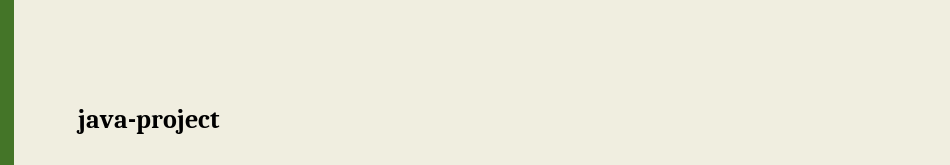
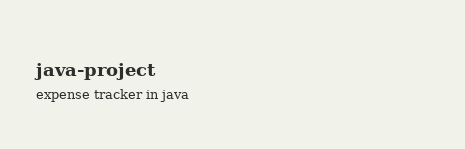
+ expense tracker in java

